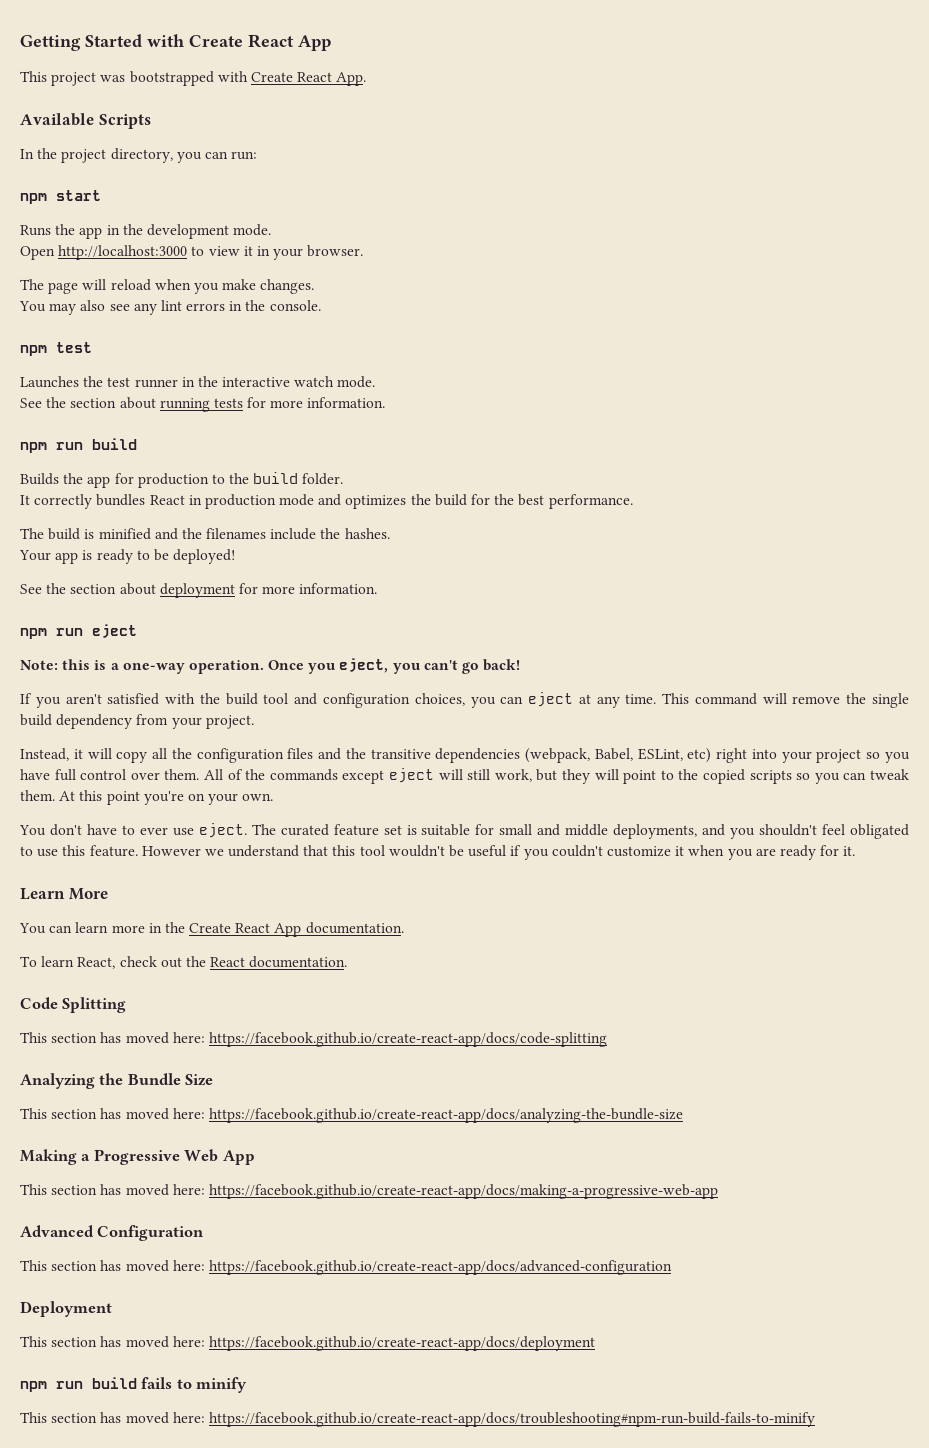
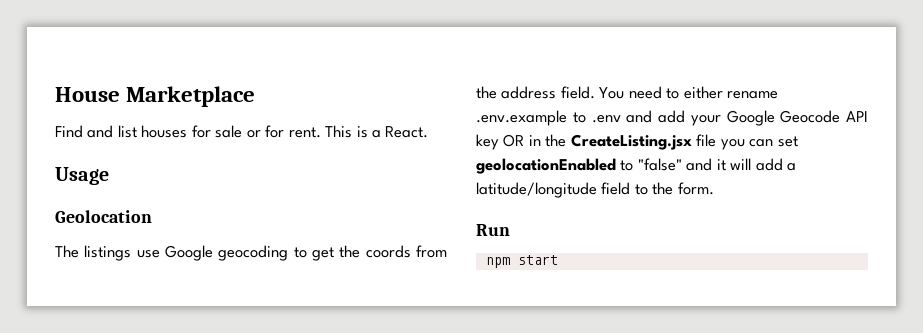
- Getting Started with Create React App
- This project was bootstrapped with Create React App.
- Available Scripts
- In the project directory, you can run:
+ House Marketplace
+ Find and list houses for sale or for rent. This is a React.
+ Usage
+ Geolocation
+ The listings use Google geocoding to get the coords from the address field. You need to either rename .env.example to .env and add your Google Geocode API key OR in the CreateListing.jsx file you can set geolocationEnabled to "false" and it will add a latitude/longitude field to the form.
+ Run
  npm start
- Runs the app in the development mode.
- Open http://localhost:3000 to view it in your browser.
- The page will reload when you make changes.
- You may also see any lint errors in the console.
- npm test
- Launches the test runner in the interactive watch mode.
- See the section about running tests for more information.
- npm run build
- Builds the app for production to the build folder.
- It correctly bundles React in production mode and optimizes the build for the best performance.
- The build is minified and the filenames include the hashes.
- Your app is ready to be deployed!
- See the section about deployment for more information.
- npm run eject
- Note: this is a one-way operation. Once you eject, you can't go back!
- If you aren't satisfied with the build tool and configuration choices, you can eject at any time. This command will remove the single build dependency from your project.
- Instead, it will copy all the configuration files and the transitive dependencies (webpack, Babel, ESLint, etc) right into your project so you have full control over them. All of the commands except eject will still work, but they will point to the copied scripts so you can tweak them. At this point you're on your own.
- You don't have to ever use eject. The curated feature set is suitable for small and middle deployments, and you shouldn't feel obligated to use this feature. However we understand that this tool wouldn't be useful if you couldn't customize it when you are ready for it.
- Learn More
- You can learn more in the Create React App documentation.
- To learn React, check out the React documentation.
- Code Splitting
- This section has moved here: https://facebook.github.io/create-react-app/docs/code-splitting
- Analyzing the Bundle Size
- This section has moved here: https://facebook.github.io/create-react-app/docs/analyzing-the-bundle-size
- Making a Progressive Web App
- This section has moved here: https://facebook.github.io/create-react-app/docs/making-a-progressive-web-app
- Advanced Configuration
- This section has moved here: https://facebook.github.io/create-react-app/docs/advanced-configuration
- Deployment
- This section has moved here: https://facebook.github.io/create-react-app/docs/deployment
- npm run build fails to minify
- This section has moved here: https://facebook.github.io/create-react-app/docs/troubleshooting#npm-run-build-fails-to-minify

